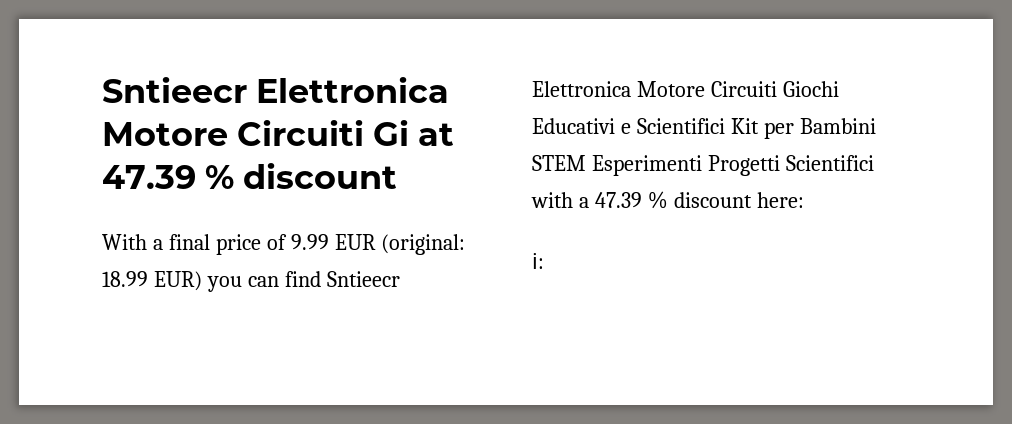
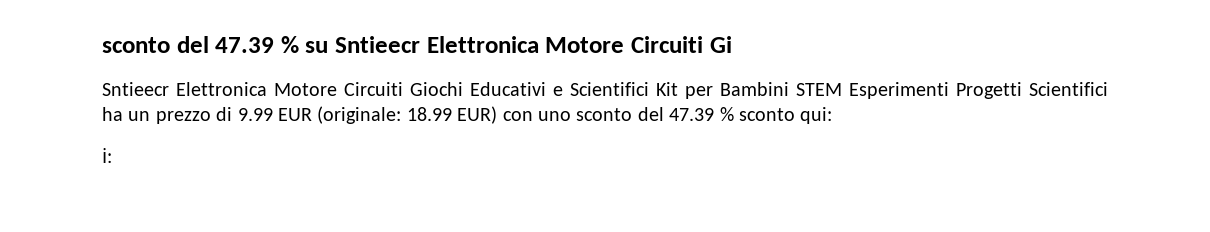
- Sntieecr Elettronica Motore Circuiti Gi at 47.39 % discount
- With a final price of 9.99 EUR (original: 18.99 EUR) you can find Sntieecr Elettronica Motore Circuiti Giochi Educativi e Scientifici Kit per Bambini STEM Esperimenti Progetti Scientifici with a 47.39 % discount here:
+ sconto del 47.39 % su Sntieecr Elettronica Motore Circuiti Gi
+ Sntieecr Elettronica Motore Circuiti Giochi Educativi e Scientifici Kit per Bambini STEM Esperimenti Progetti Scientifici ha un prezzo di 9.99 EUR (originale: 18.99 EUR) con uno sconto del 47.39 % sconto qui:

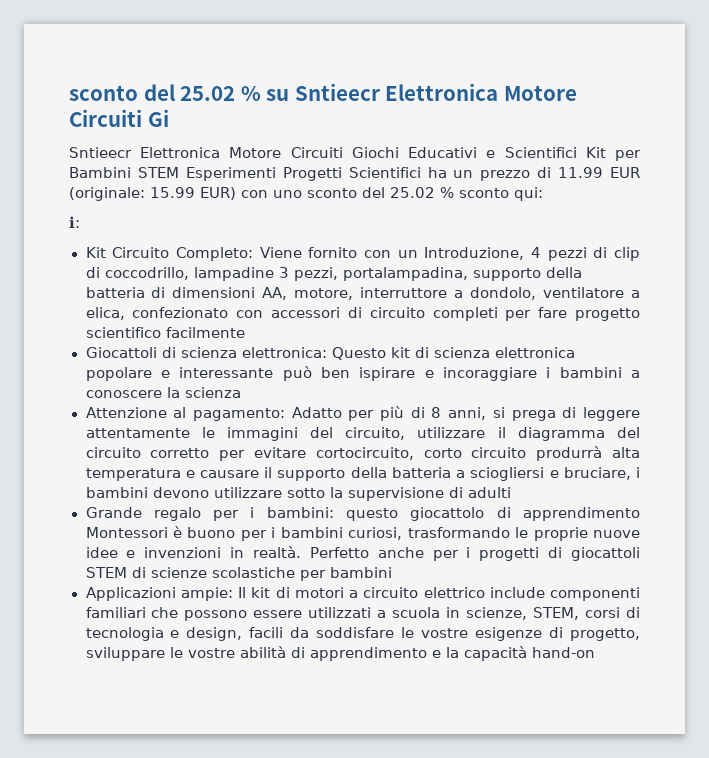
- sconto del 47.39 % su Sntieecr Elettronica Motore Circuiti Gi
+ sconto del 25.02 % su Sntieecr Elettronica Motore Circuiti Gi
- Sntieecr Elettronica Motore Circuiti Giochi Educativi e Scientifici Kit per Bambini STEM Esperimenti Progetti Scientifici ha un prezzo di 9.99 EUR (originale: 18.99 EUR) con uno sconto del 47.39 % sconto qui:
+ Sntieecr Elettronica Motore Circuiti Giochi Educativi e Scientifici Kit per Bambini STEM Esperimenti Progetti Scientifici ha un prezzo di 11.99 EUR (originale: 15.99 EUR) con uno sconto del 25.02 % sconto qui:
+ Kit Circuito Completo: Viene fornito con un Introduzione, 4 pezzi di clip di coccodrillo, lampadine 3 pezzi, portalampadina, supporto della batteria di dimensioni AA, motore, interruttore a dondolo, ventilatore a elica, confezionato con accessori di circuito completi per fare progetto scientifico facilmente
+ Giocattoli di scienza elettronica: Questo kit di scienza elettronica popolare e interessante può ben ispirare e incoraggiare i bambini a conoscere la scienza
+ Attenzione al pagamento: Adatto per più di 8 anni, si prega di leggere attentamente le immagini del circuito, utilizzare il diagramma del circuito corretto per evitare cortocircuito, corto circuito produrrà alta temperatura e causare il supporto della batteria a sciogliersi e bruciare, i bambini devono utilizzare sotto la supervisione di adulti
+ Grande regalo per i bambini: questo giocattolo di apprendimento Montessori è buono per i bambini curiosi, trasformando le proprie nuove idee e invenzioni in realtà. Perfetto anche per i progetti di giocattoli STEM di scienze scolastiche per bambini
+ Applicazioni ampie: Il kit di motori a circuito elettrico include componenti familiari che possono essere utilizzati a scuola in scienze, STEM, corsi di tecnologia e design, facili da soddisfare le vostre esigenze di progetto, sviluppare le vostre abilità di apprendimento e la capacità hand-on

